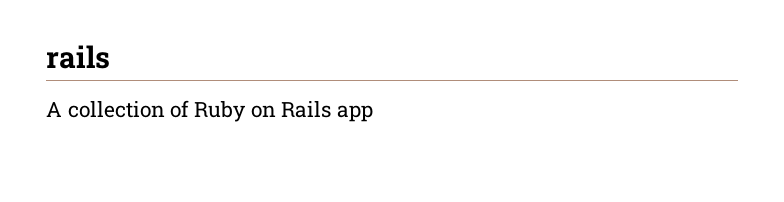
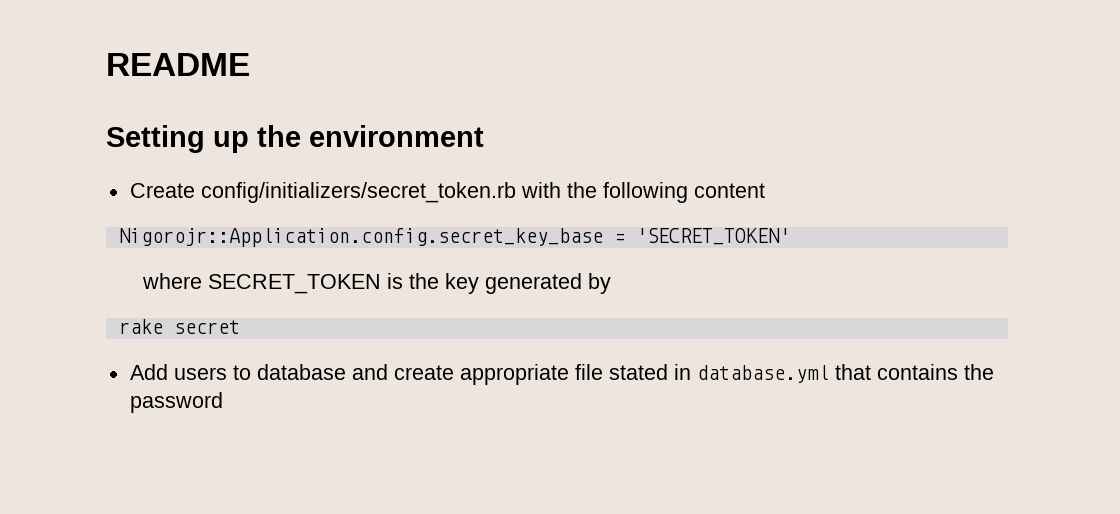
- rails
- A collection of Ruby on Rails app
+ README
+ Setting up the environment
+ Create config/initializers/secret_token.rb with the following content
+ Nigorojr::Application.config.secret_key_base = 'SECRET_TOKEN'
+ where SECRET_TOKEN is the key generated by
+ rake secret
+ Add users to database and create appropriate file stated in database.yml that contains the password

